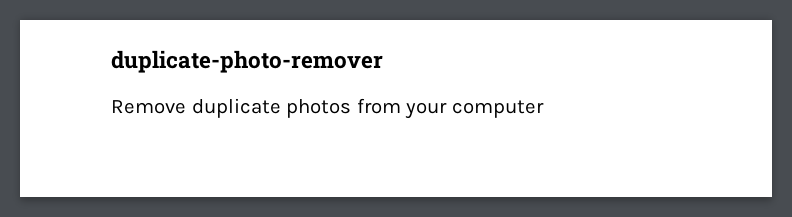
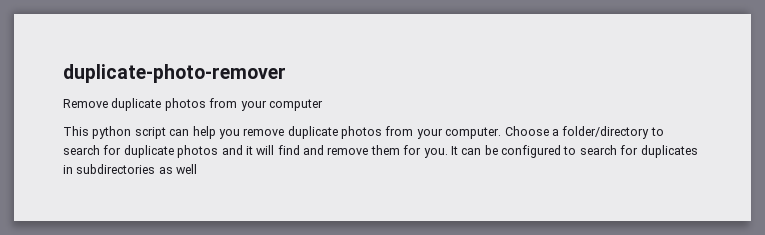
+ This python script can help you remove duplicate photos from your computer. Choose a folder/directory to search for duplicate photos and it will find and remove them for you. It can be configured to search for duplicates in subdirectories as well

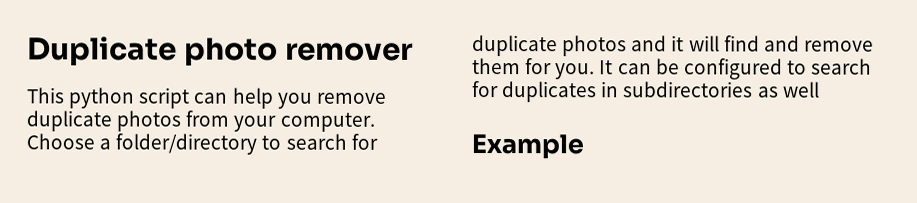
- duplicate-photo-remover
- Remove duplicate photos from your computer
+ Duplicate photo remover
+ Example

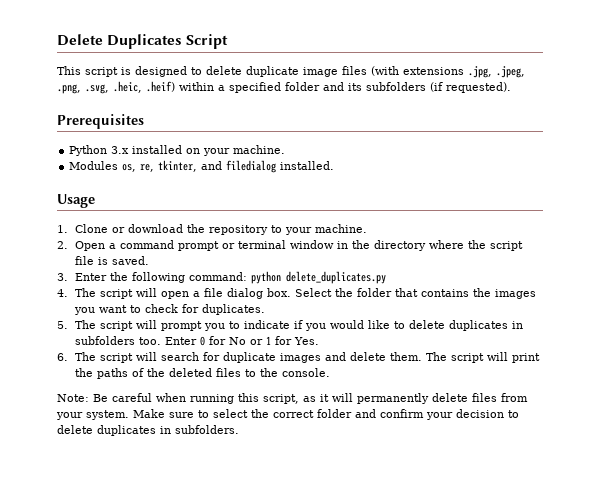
- Duplicate photo remover
- This python script can help you remove duplicate photos from your computer. Choose a folder/directory to search for duplicate photos and it will find and remove them for you. It can be configured to search for duplicates in subdirectories as well
- Example
+ Delete Duplicates Script
+ This script is designed to delete duplicate image files (with extensions .jpg, .jpeg, .png, .svg, .heic, .heif) within a specified folder and its subfolders (if requested).
+ Prerequisites
+ Python 3.x installed on your machine.
+ Modules os, re, tkinter, and filedialog installed.
+ Usage
+ 1. Clone or download the repository to your machine.
+ 2. Open a command prompt or terminal window in the directory where the script file is saved.
+ 3. Enter the following command: python delete_duplicates.py
+ 4. The script will open a file dialog box. Select the folder that contains the images you want to check for duplicates.
+ 5. The script will prompt you to indicate if you would like to delete duplicates in subfolders too. Enter 0 for No or 1 for Yes.
+ 6. The script will search for duplicate images and delete them. The script will print the paths of the deleted files to the console.
+ Note: Be careful when running this script, as it will permanently delete files from your system. Make sure to select the correct folder and confirm your decision to delete duplicates in subfolders.

